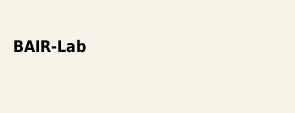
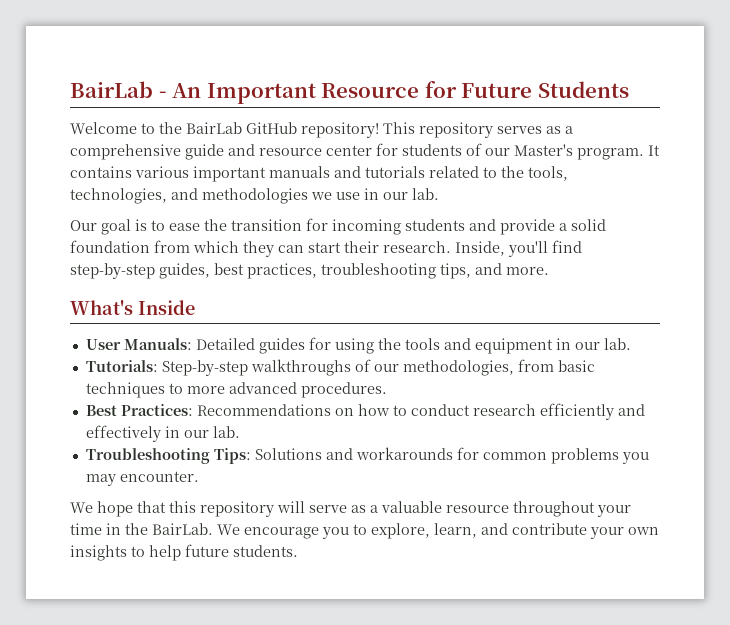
- BAIR-Lab
+ BairLab - An Important Resource for Future Students
+ Welcome to the BairLab GitHub repository! This repository serves as a comprehensive guide and resource center for students of our Master's program. It contains various important manuals and tutorials related to the tools, technologies, and methodologies we use in our lab.
+ Our goal is to ease the transition for incoming students and provide a solid foundation from which they can start their research. Inside, you'll find step-by-step guides, best practices, troubleshooting tips, and more.
+ What's Inside
+ User Manuals: Detailed guides for using the tools and equipment in our lab.
+ Tutorials: Step-by-step walkthroughs of our methodologies, from basic techniques to more advanced procedures.
+ Best Practices: Recommendations on how to conduct research efficiently and effectively in our lab.
+ Troubleshooting Tips: Solutions and workarounds for common problems you may encounter.
+ We hope that this repository will serve as a valuable resource throughout your time in the BairLab. We encourage you to explore, learn, and contribute your own insights to help future students.

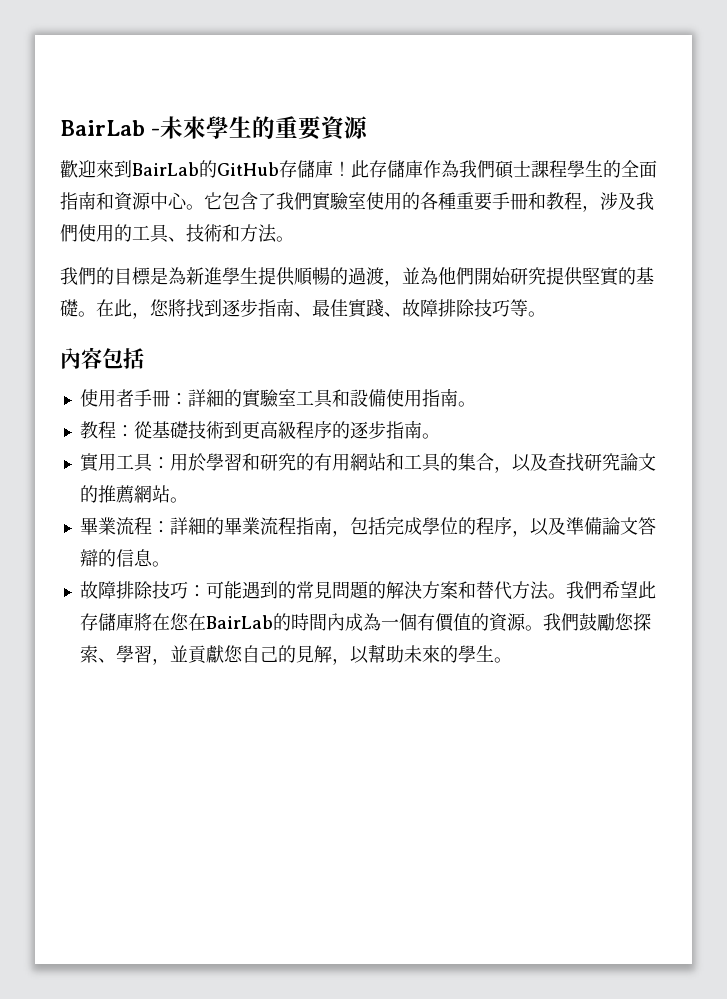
- BairLab - An Important Resource for Future Students
- Welcome to the BairLab GitHub repository! This repository serves as a comprehensive guide and resource center for students of our Master's program. It contains various important manuals and tutorials related to the tools, technologies, and methodologies we use in our lab.
- Our goal is to ease the transition for incoming students and provide a solid foundation from which they can start their research. Inside, you'll find step-by-step guides, best practices, troubleshooting tips, and more.
- What's Inside
- User Manuals: Detailed guides for using the tools and equipment in our lab.
- Tutorials: Step-by-step walkthroughs of our methodologies, from basic techniques to more advanced procedures.
- Best Practices: Recommendations on how to conduct research efficiently and effectively in our lab.
- Troubleshooting Tips: Solutions and workarounds for common problems you may encounter.
- We hope that this repository will serve as a valuable resource throughout your time in the BairLab. We encourage you to explore, learn, and contribute your own insights to help future students.
+ BairLab -未來學生的重要資源
+ 歡迎來到BairLab的GitHub存儲庫！此存儲庫作為我們碩士課程學生的全面指南和資源中心。它包含了我們實驗室使用的各種重要手冊和教程，涉及我們使用的工具、技術和方法。
+ 我們的目標是為新進學生提供順暢的過渡，並為他們開始研究提供堅實的基礎。在此，您將找到逐步指南、最佳實踐、故障排除技巧等。
+ 內容包括
+ 使用者手冊：詳細的實驗室工具和設備使用指南。
+ 教程：從基礎技術到更高級程序的逐步指南。
+ 實用工具：用於學習和研究的有用網站和工具的集合，以及查找研究論文的推薦網站。
+ 畢業流程：詳細的畢業流程指南，包括完成學位的程序，以及準備論文答辯的信息。
+ 故障排除技巧：可能遇到的常見問題的解決方案和替代方法。我們希望此存儲庫將在您在BairLab的時間內成為一個有價值的資源。我們鼓勵您探索、學習，並貢獻您自己的見解，以幫助未來的學生。

